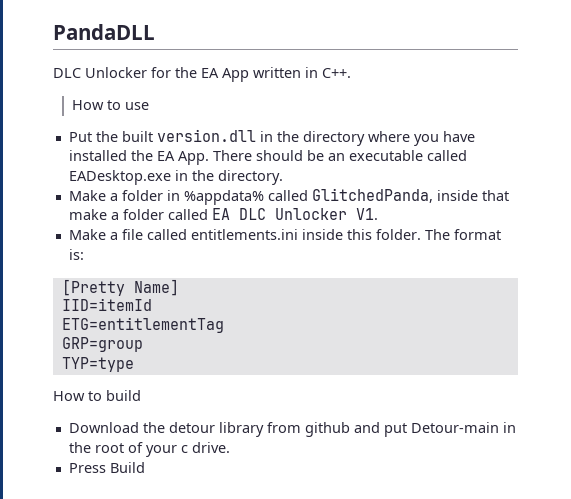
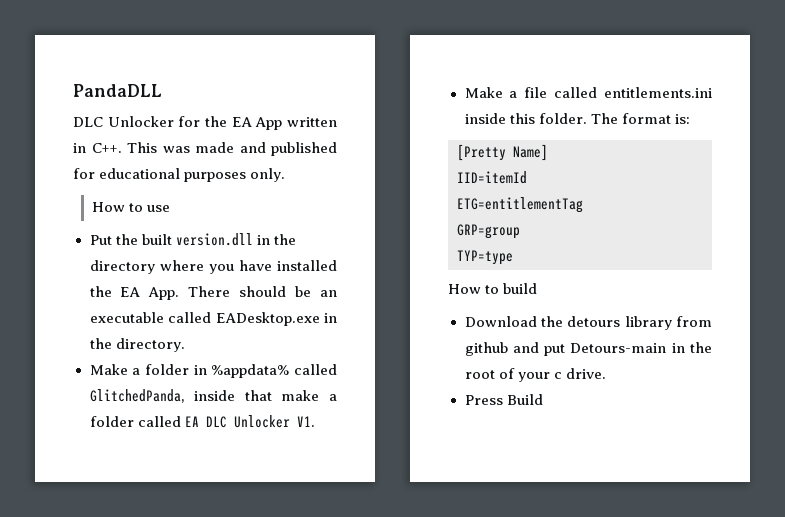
- DLC Unlocker for the EA App written in C++.
+ DLC Unlocker for the EA App written in C++. This was made and published for educational purposes only.
- Download the detour library from github and put Detour-main in the root of your c drive.
+ Download the detours library from github and put Detours-main in the root of your c drive.

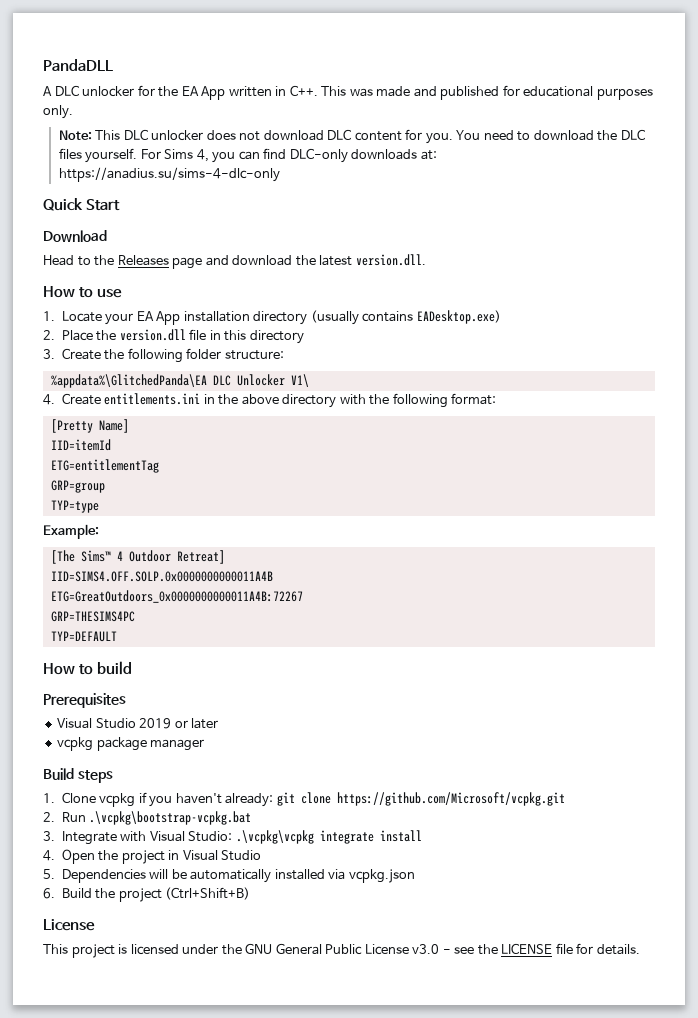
- DLC Unlocker for the EA App written in C++. This was made and published for educational purposes only.
+ A DLC unlocker for the EA App written in C++. This was made and published for educational purposes only.
+ Note: This DLC unlocker does not download DLC content for you. You need to download the DLC files yourself. For Sims 4, you can find DLC-only downloads at: https://anadius.su/sims-4-dlc-only
+ Quick Start
+ Download
+ Head to the Releases page and download the latest version.dll.
  How to use
- Put the built version.dll in the directory where you have installed the EA App. There should be an executable called EADesktop.exe in the directory.
- Make a folder in %appdata% called GlitchedPanda, inside that make a folder called EA DLC Unlocker V1.
- Make a file called entitlements.ini inside this folder. The format is:
+ 1. Locate your EA App installation directory (usually contains EADesktop.exe)
+ 2. Place the version.dll file in this directory
+ 3. Create the following folder structure:
+ %appdata%\GlitchedPanda\EA DLC Unlocker V1\
+ 4. Create entitlements.ini in the above directory with the following format:
+ Example:
+ [The Sims™ 4 Outdoor Retreat]
+ IID=SIMS4.OFF.SOLP.0x0000000000011A4B
+ ETG=GreatOutdoors_0x0000000000011A4B:72267
+ GRP=THESIMS4PC
+ TYP=DEFAULT
  How to build
- Download the detours library from github and put Detours-main in the root of your c drive.
- Press Build
+ Prerequisites
+ Visual Studio 2019 or later
+ vcpkg package manager
+ Build steps
+ 1. Clone vcpkg if you haven't already: git clone https://github.com/Microsoft/vcpkg.git
+ 2. Run .\vcpkg\bootstrap-vcpkg.bat
+ 3. Integrate with Visual Studio: .\vcpkg\vcpkg integrate install
+ 4. Open the project in Visual Studio
+ 5. Dependencies will be automatically installed via vcpkg.json
+ 6. Build the project (Ctrl+Shift+B)
+ License
+ This project is licensed under the GNU General Public License v3.0 - see the LICENSE file for details.

